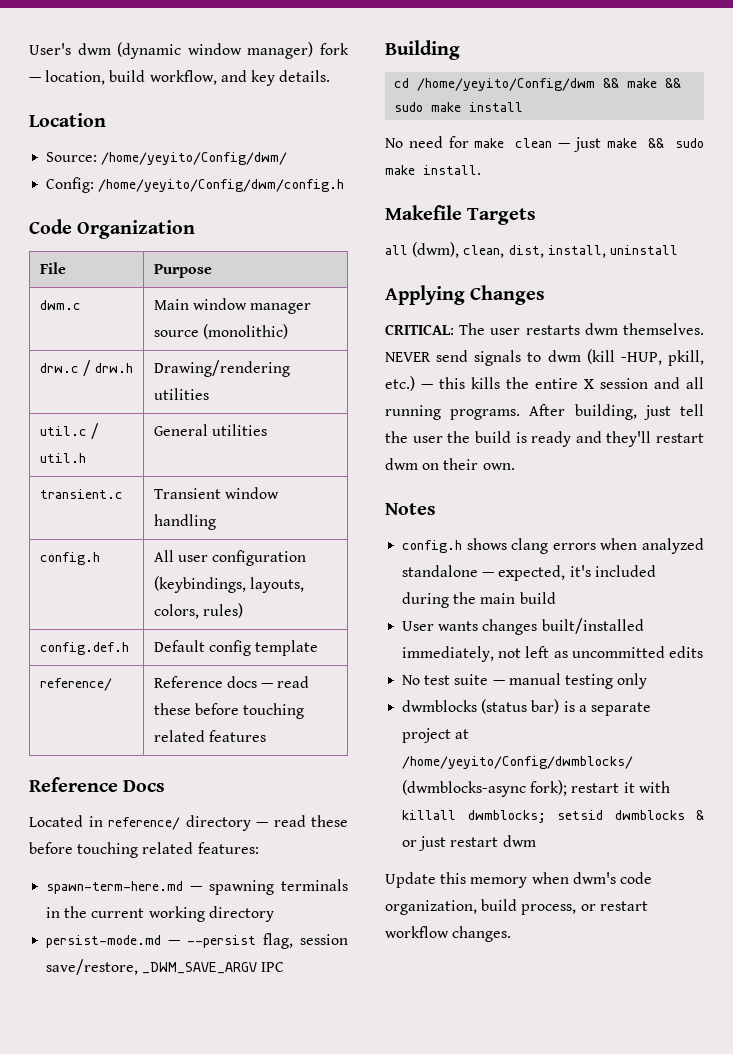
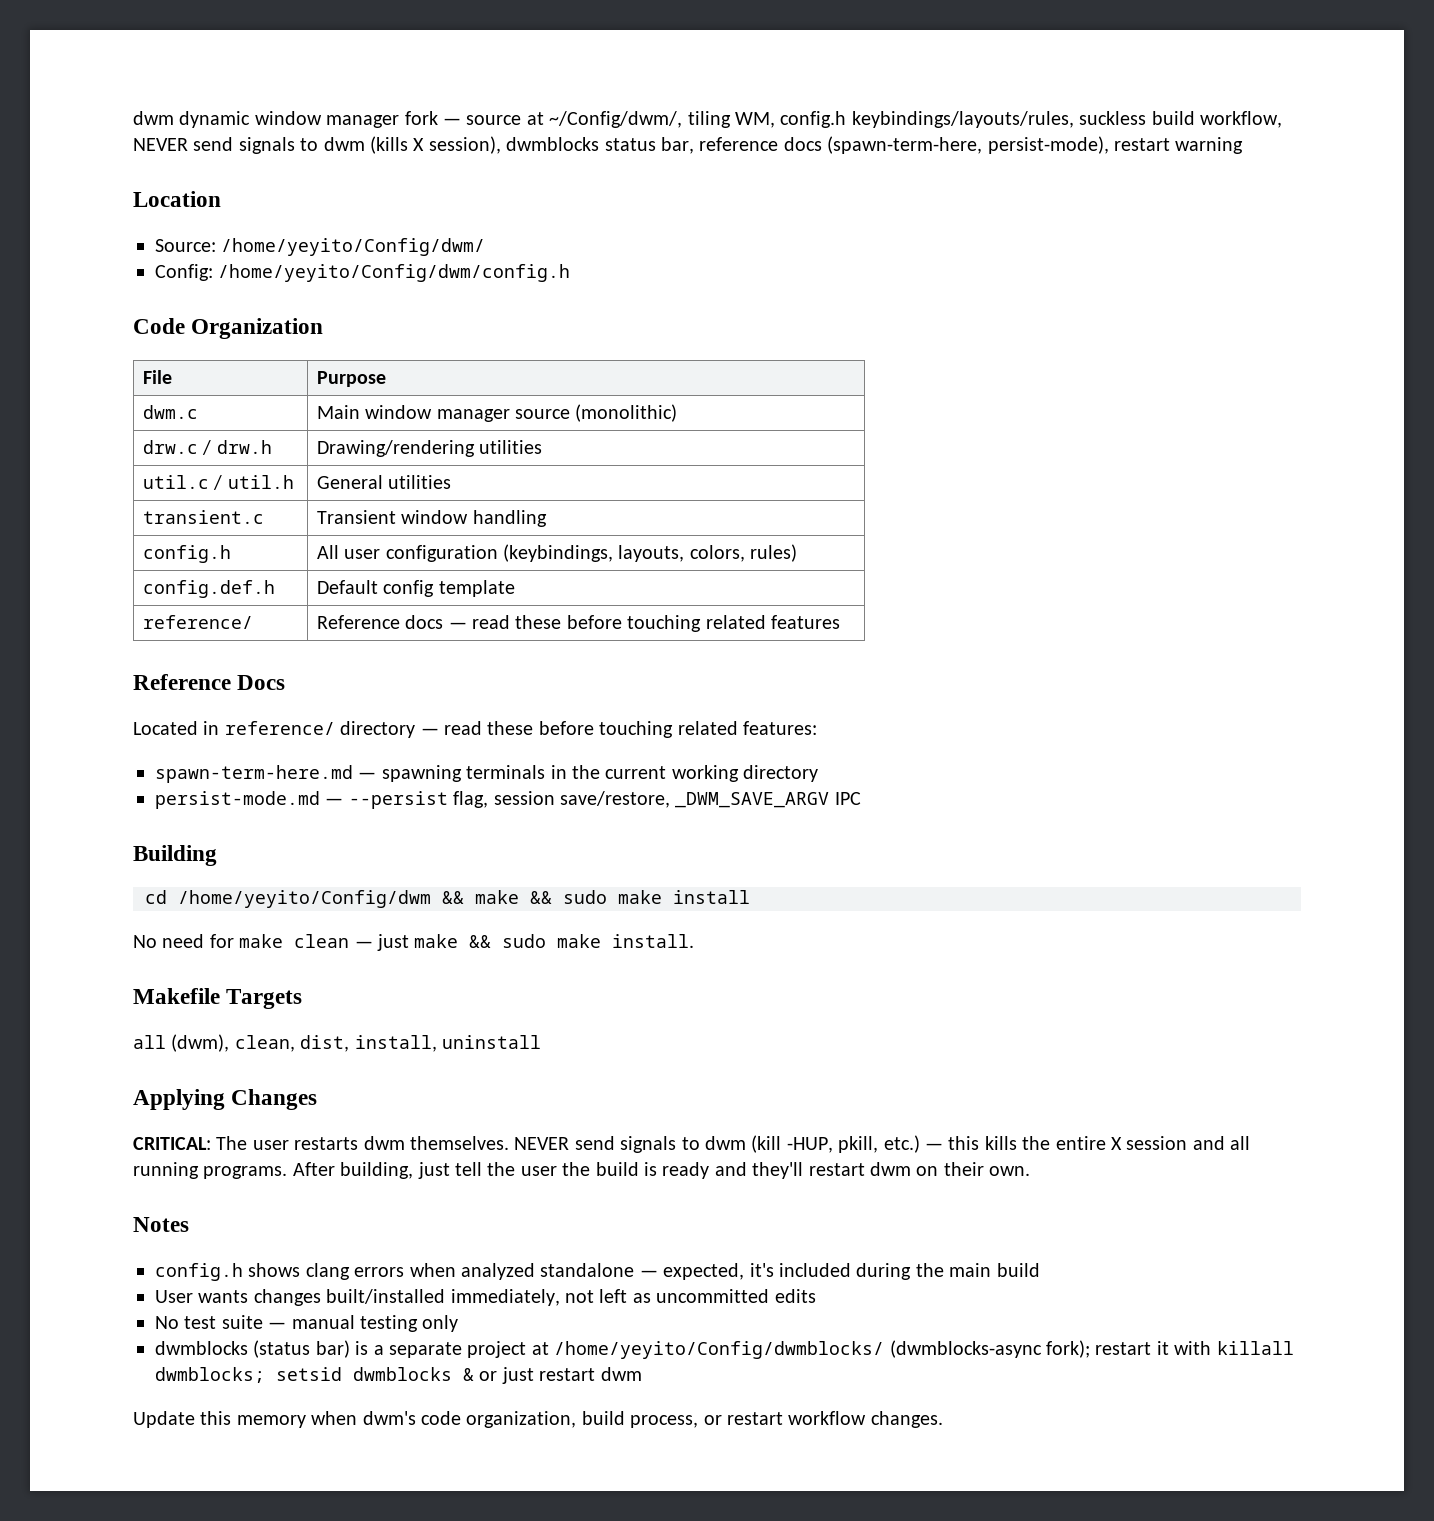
- User's dwm (dynamic window manager) fork — location, build workflow, and key details.
+ dwm dynamic window manager fork — source at ~/Config/dwm/, tiling WM, config.h keybindings/layouts/rules, suckless build workflow, NEVER send signals to dwm (kills X session), dwmblocks status bar, reference docs (spawn-term-here, persist-mode), restart warning

